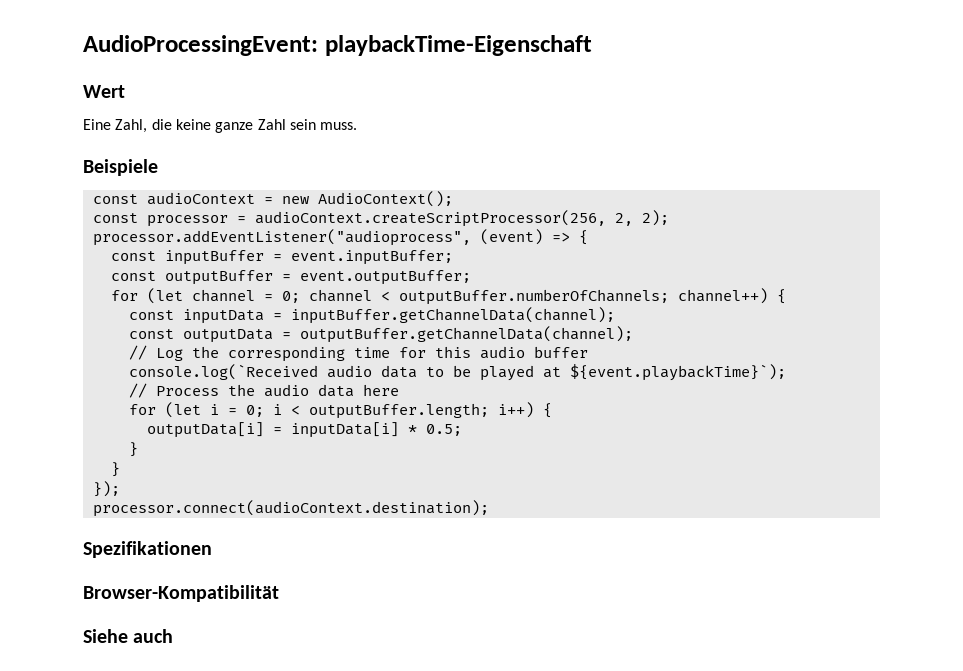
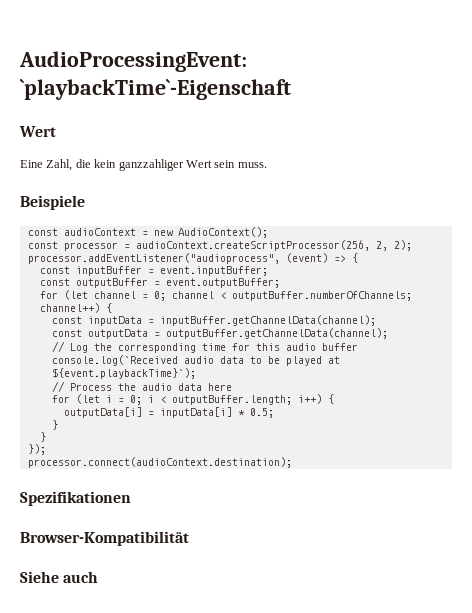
- AudioProcessingEvent: playbackTime-Eigenschaft
+ AudioProcessingEvent: `playbackTime`-Eigenschaft
- Eine Zahl, die keine ganze Zahl sein muss.
+ Eine Zahl, die kein ganzzahliger Wert sein muss.

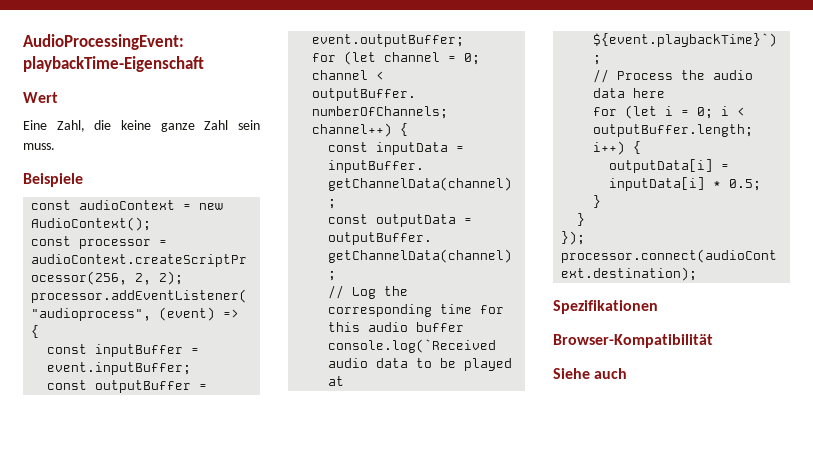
- AudioProcessingEvent: `playbackTime`-Eigenschaft
+ AudioProcessingEvent: playbackTime-Eigenschaft
- Eine Zahl, die kein ganzzahliger Wert sein muss.
+ Eine Zahl, die keine ganze Zahl sein muss.

